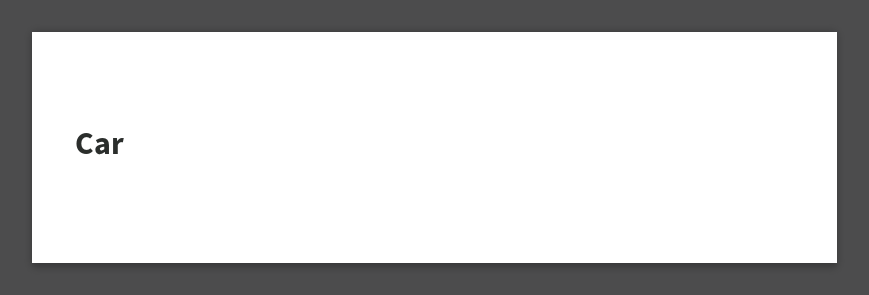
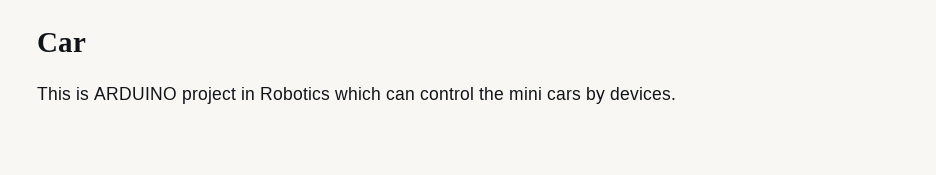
+ This is ARDUINO project in Robotics which can control the mini cars by devices.

